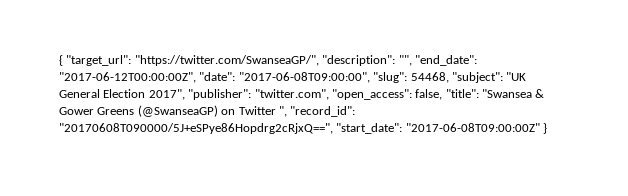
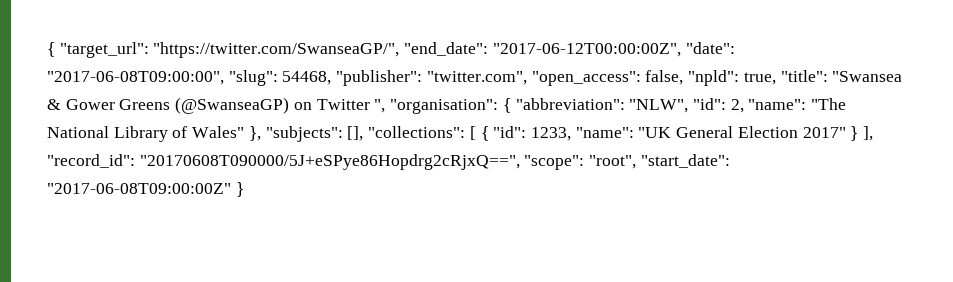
- { "target_url": "https://twitter.com/SwanseaGP/", "description": "", "end_date": "2017-06-12T00:00:00Z", "date": "2017-06-08T09:00:00", "slug": 54468, "subject": "UK General Election 2017", "publisher": "twitter.com", "open_access": false, "title": "Swansea & Gower Greens (@SwanseaGP) on Twitter ", "record_id": "20170608T090000/5J+eSPye86Hopdrg2cRjxQ==", "start_date": "2017-06-08T09:00:00Z" }
+ { "target_url": "https://twitter.com/SwanseaGP/", "end_date": "2017-06-12T00:00:00Z", "date": "2017-06-08T09:00:00", "slug": 54468, "publisher": "twitter.com", "open_access": false, "npld": true, "title": "Swansea & Gower Greens (@SwanseaGP) on Twitter ", "organisation": { "abbreviation": "NLW", "id": 2, "name": "The National Library of Wales" }, "subjects": [], "collections": [ { "id": 1233, "name": "UK General Election 2017" } ], "record_id": "20170608T090000/5J+eSPye86Hopdrg2cRjxQ==", "scope": "root", "start_date": "2017-06-08T09:00:00Z" }

